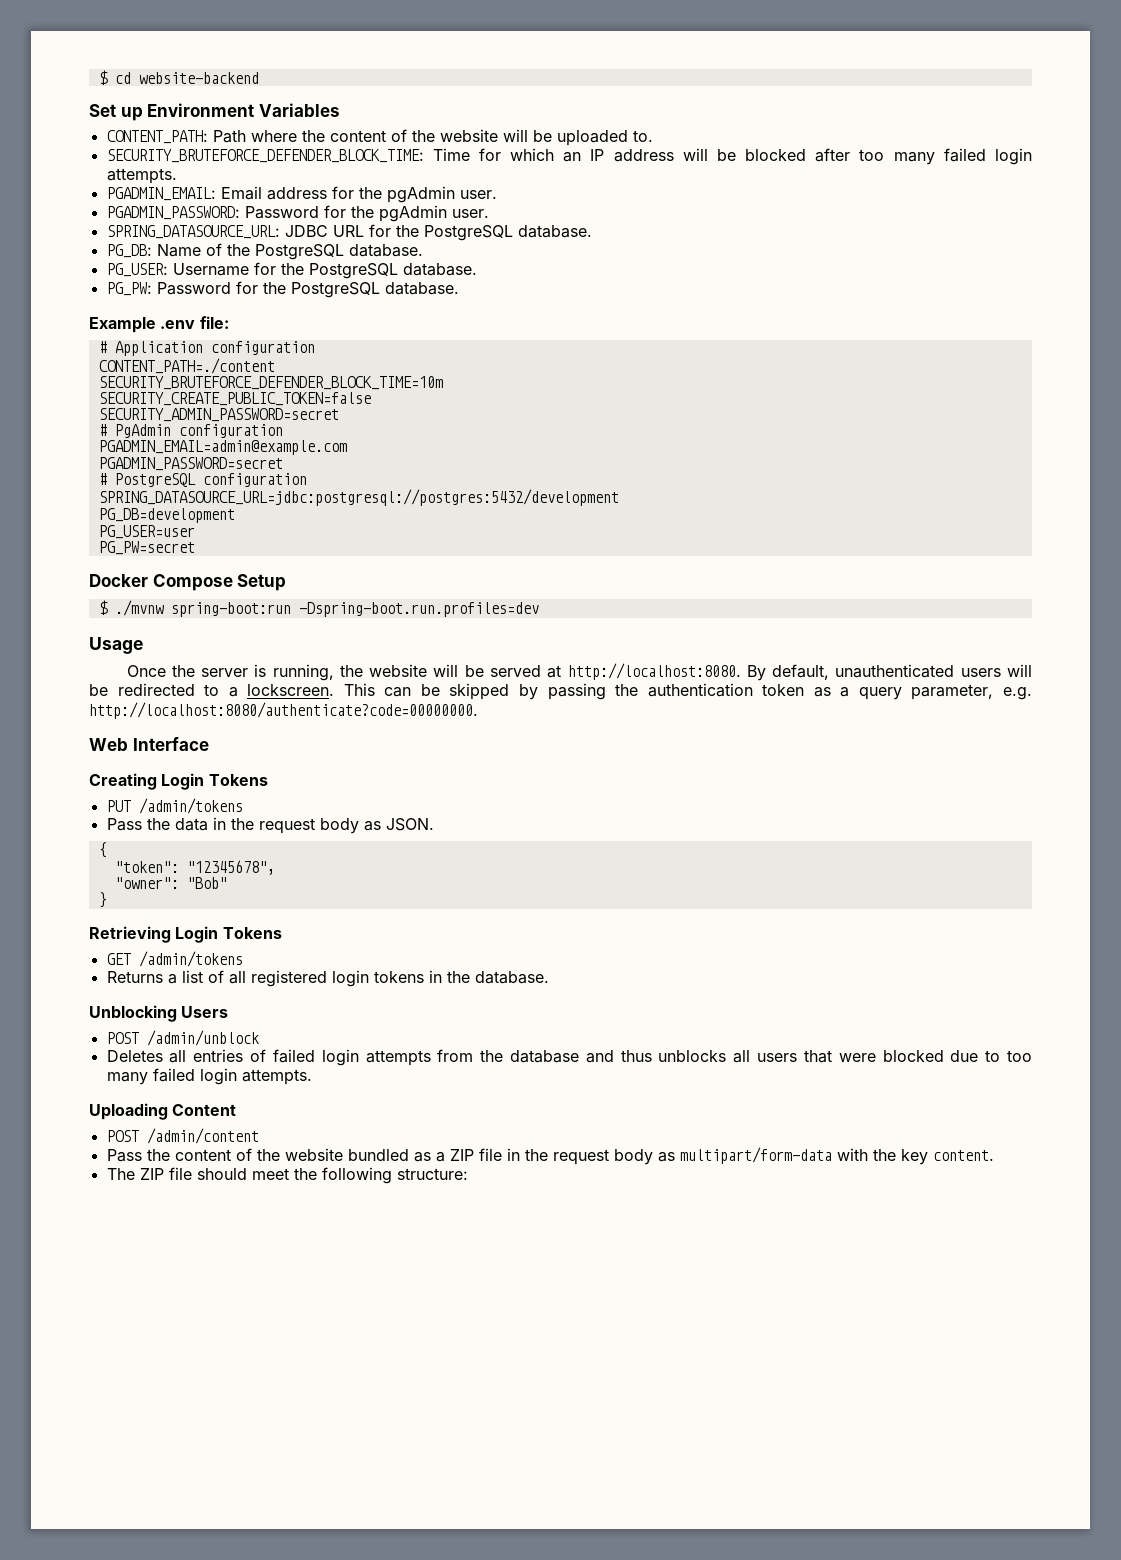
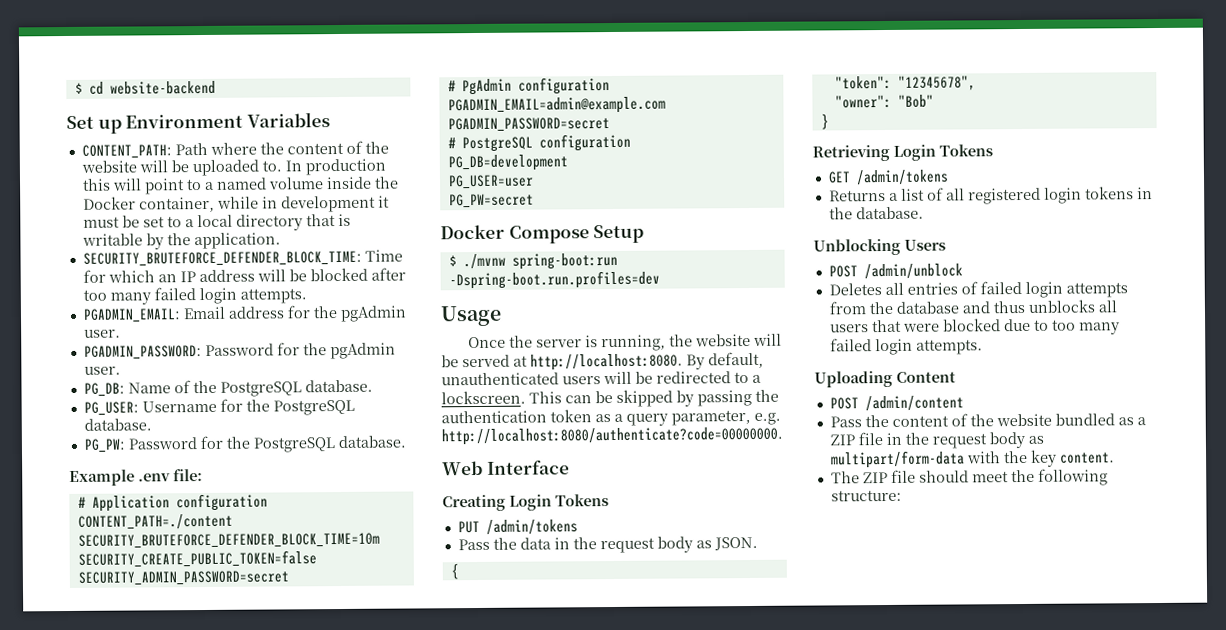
+ In production this will point to a named volume inside the Docker container, while in development it must be set to a local directory that is writable by the application.
- SPRING_DATASOURCE_URL: JDBC URL for the PostgreSQL database.
- SPRING_DATASOURCE_URL=jdbc:postgresql://postgres:5432/development

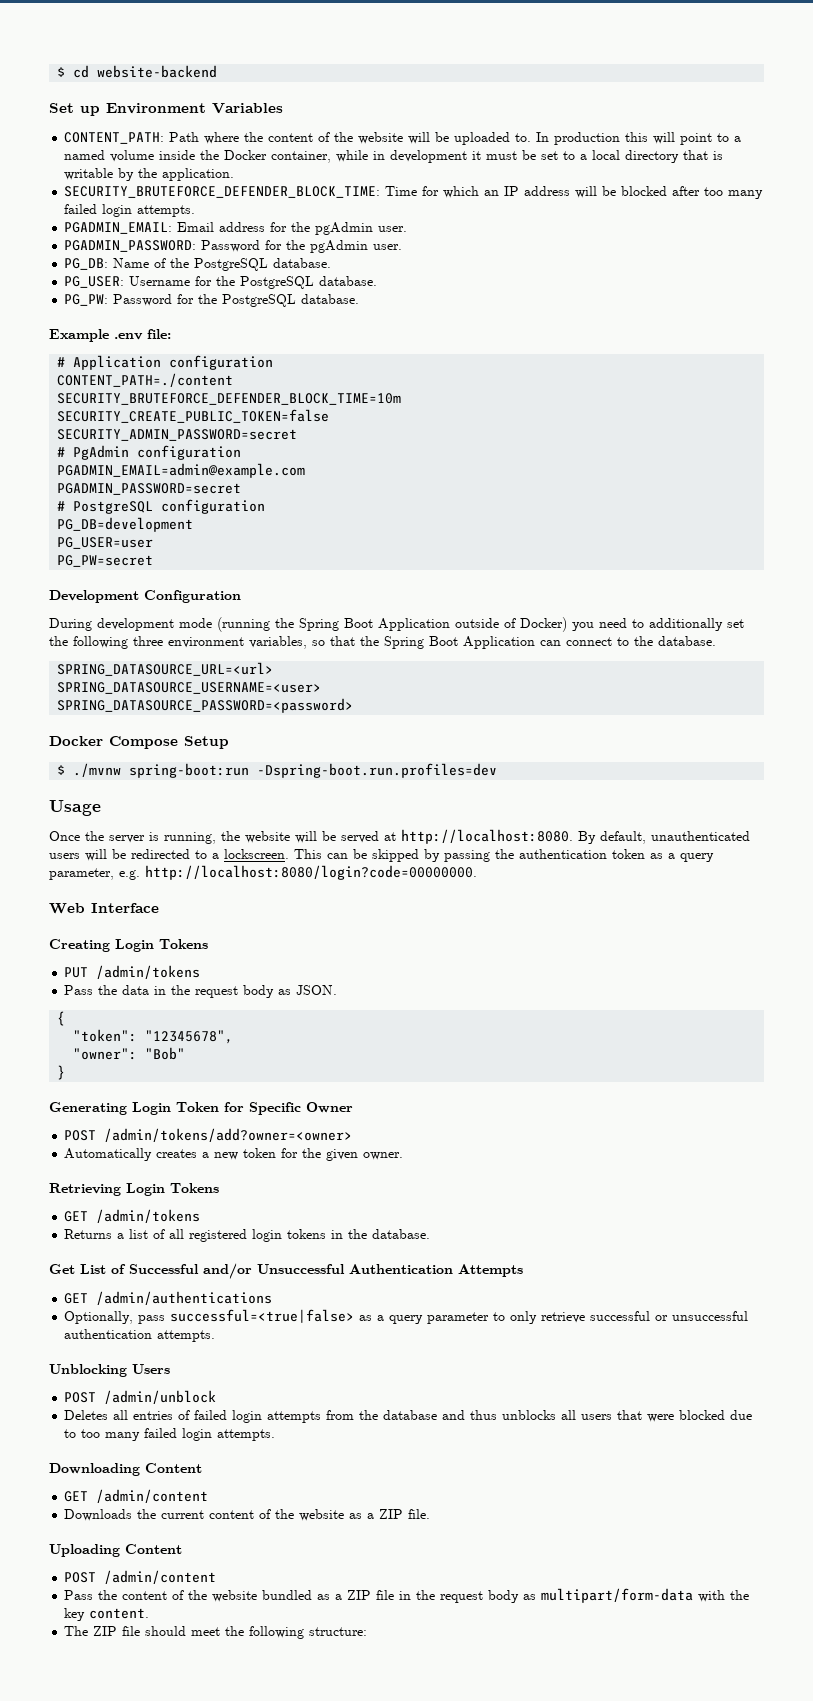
+ Development Configuration
+ During development mode (running the Spring Boot Application outside of Docker) you need to additionally set the following three environment variables, so that the Spring Boot Application can connect to the database.
+ SPRING_DATASOURCE_URL=<url>
+ SPRING_DATASOURCE_USERNAME=<user>
+ SPRING_DATASOURCE_PASSWORD=<password>
- This can be skipped by passing the authentication token as a query parameter, e.g. http://localhost:8080/authenticate?code=00000000.
+ This can be skipped by passing the authentication token as a query parameter, e.g. http://localhost:8080/login?code=00000000.
+ Generating Login Token for Specific Owner
+ POST /admin/tokens/add?owner=<owner>
+ Automatically creates a new token for the given owner.
+ Get List of Successful and/or Unsuccessful Authentication Attempts
+ GET /admin/authentications
+ Optionally, pass successful=<true|false> as a query parameter to only retrieve successful or unsuccessful authentication attempts.
+ Downloading Content
+ GET /admin/content
+ Downloads the current content of the website as a ZIP file.

